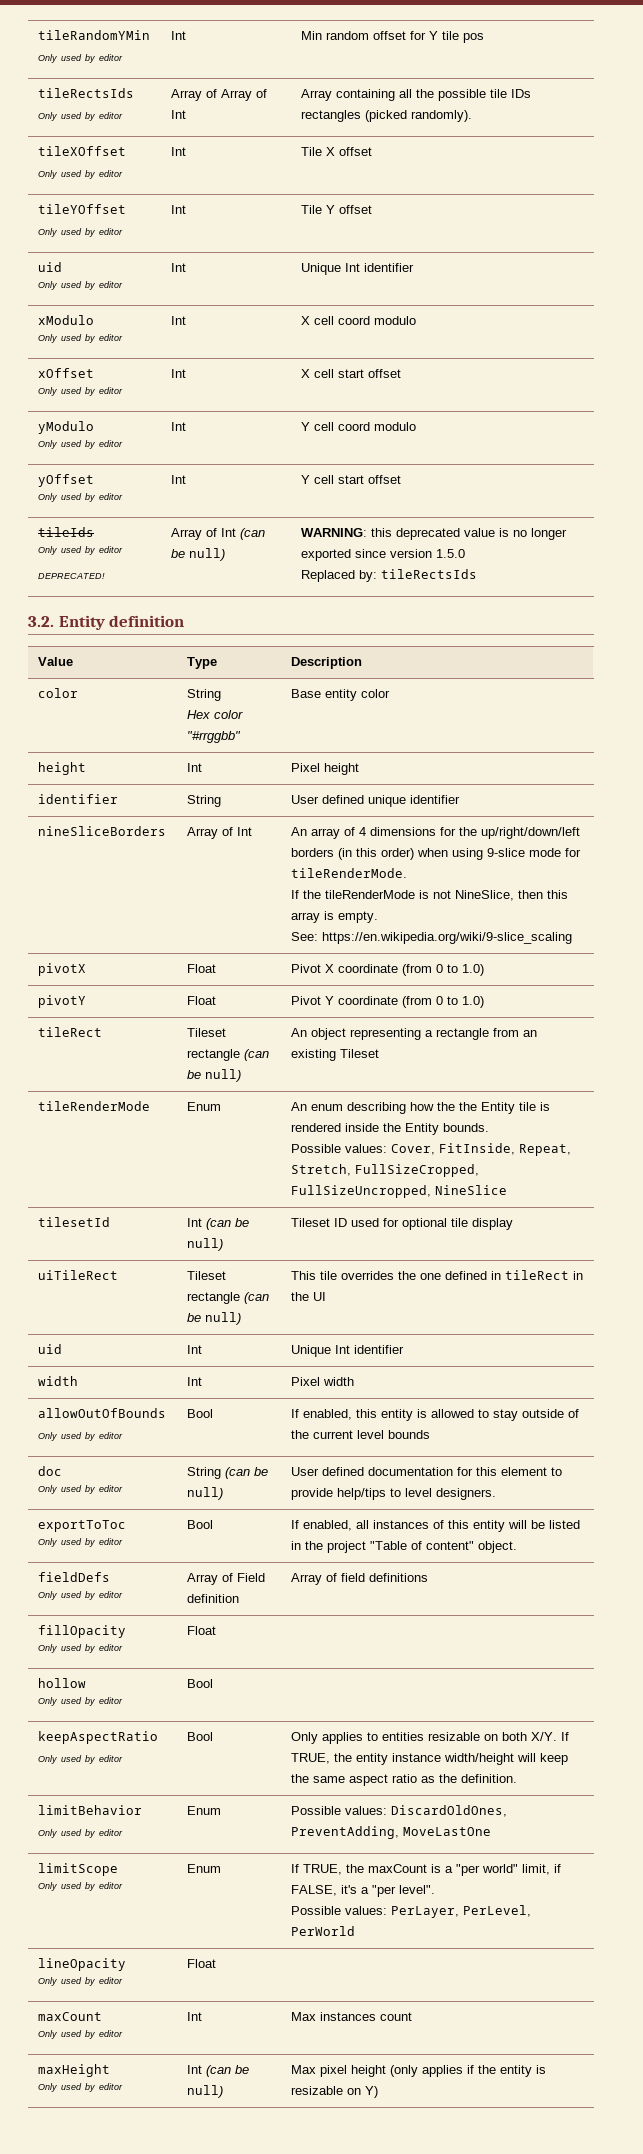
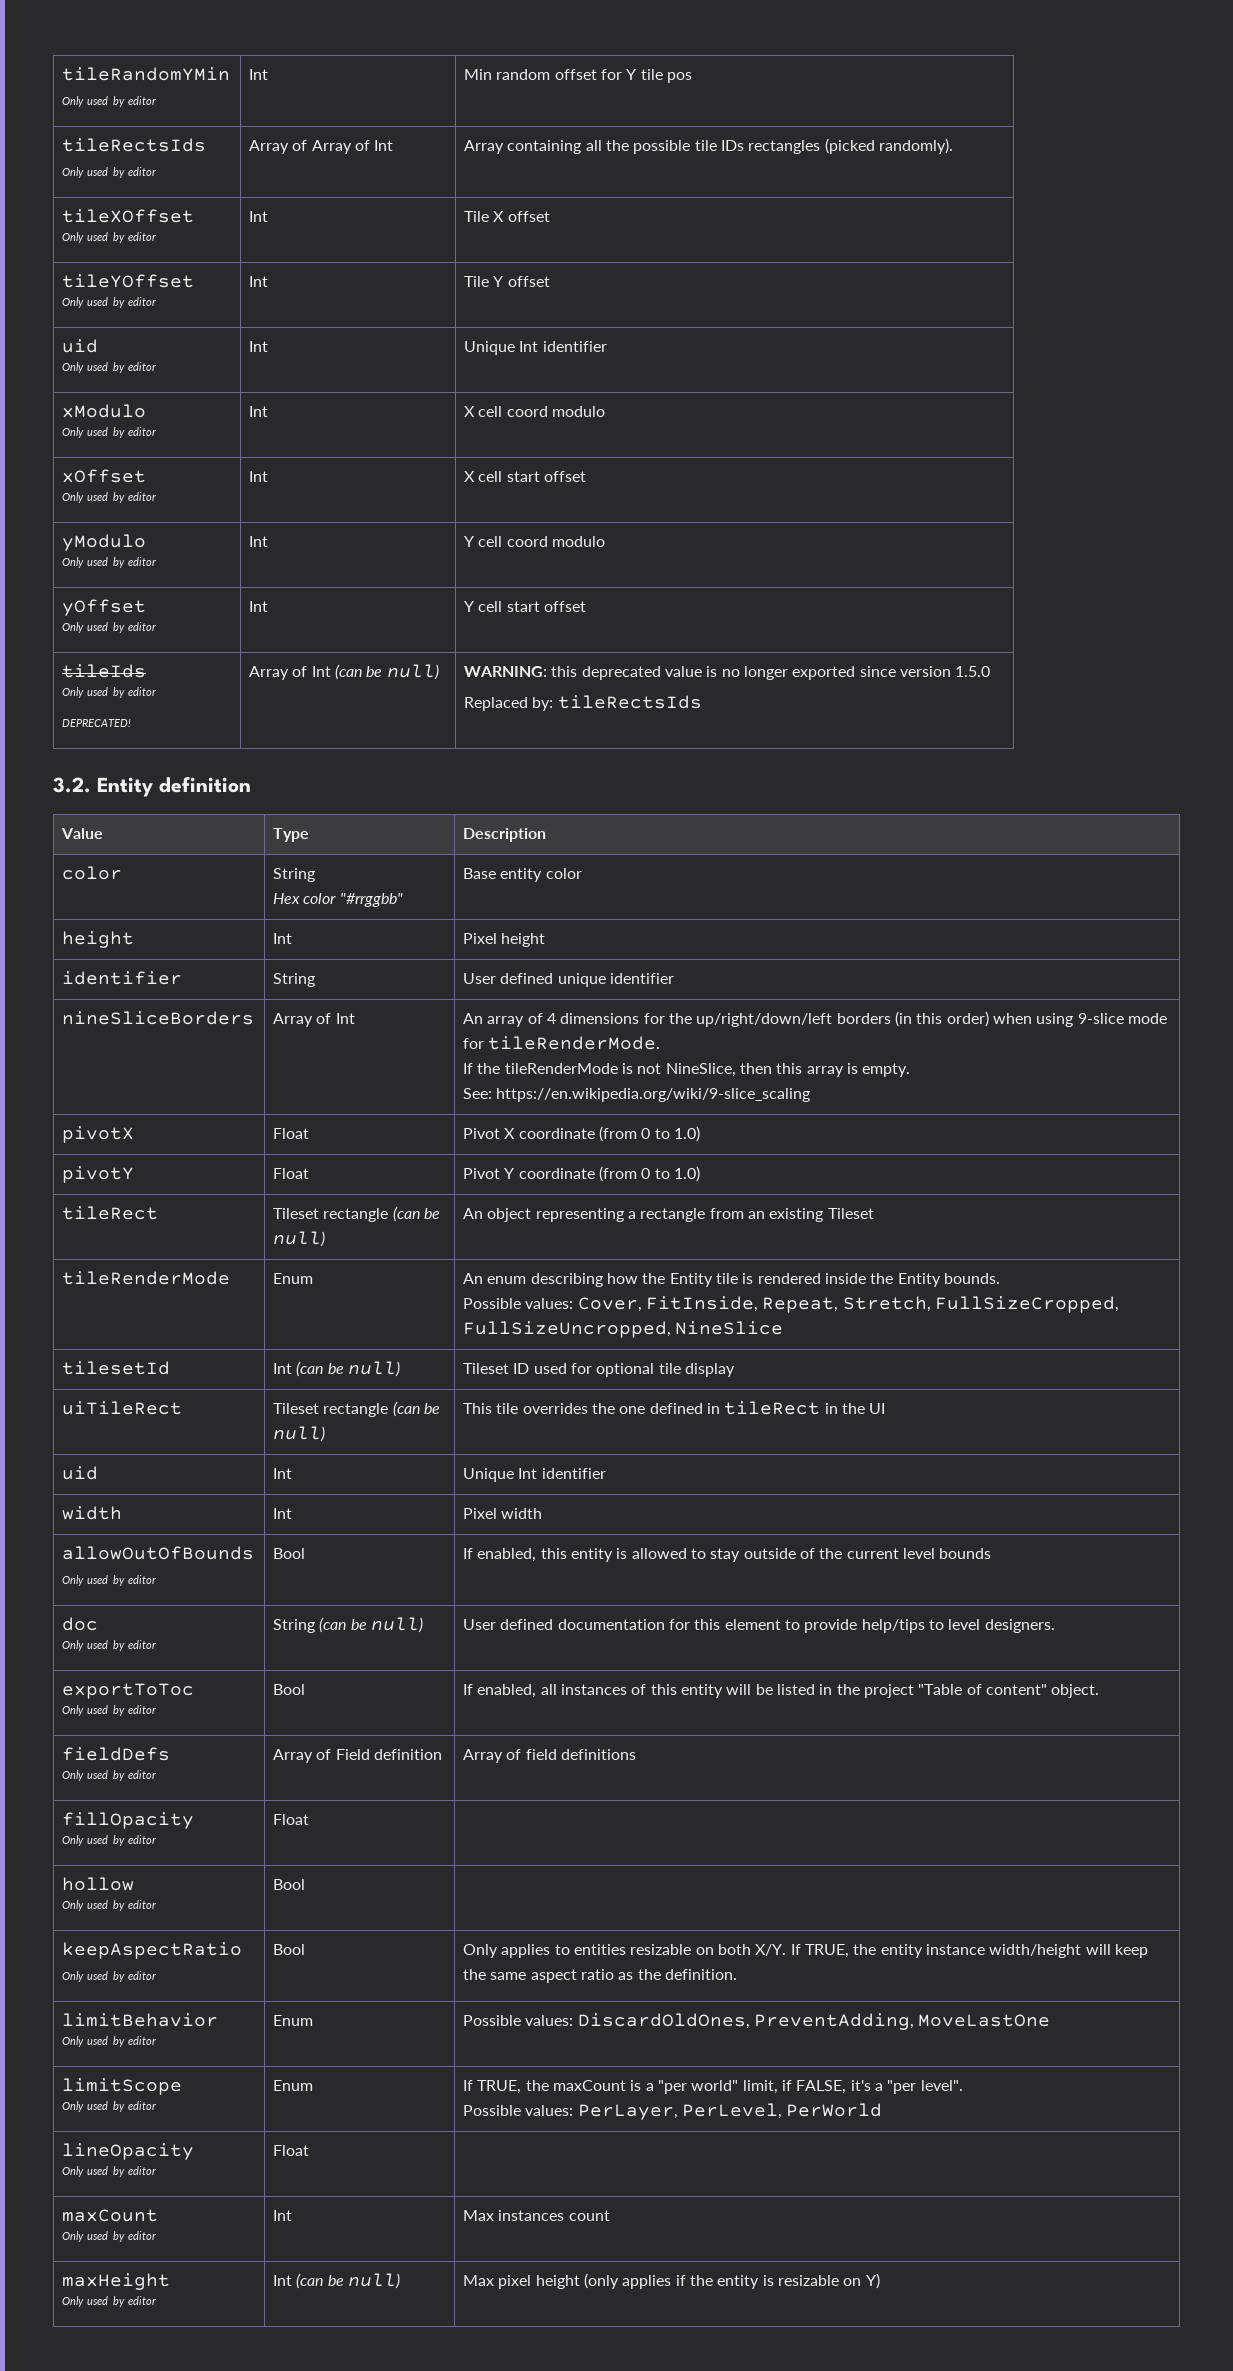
- tileRenderMode | Enum | An enum describing how the the Entity tile is rendered inside the Entity bounds.
+ tileRenderMode | Enum | An enum describing how the Entity tile is rendered inside the Entity bounds.

